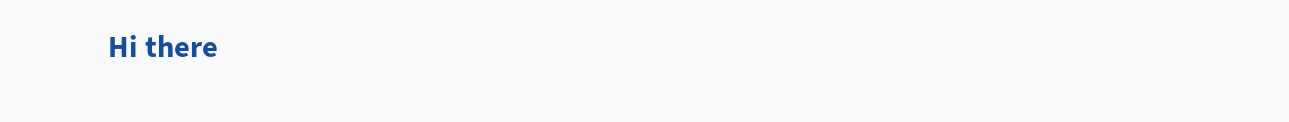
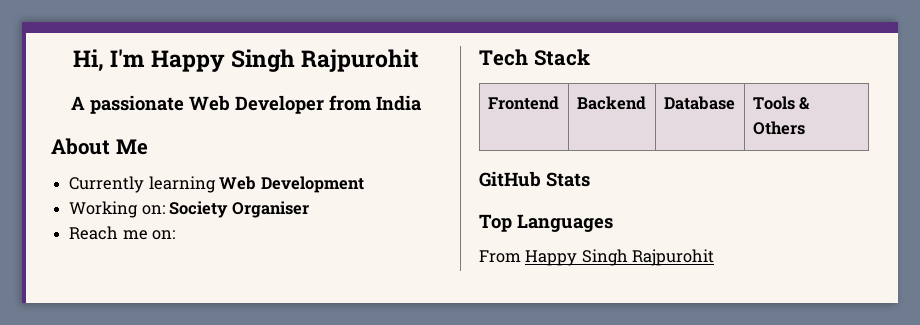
- Hi there
+ Hi, I'm Happy Singh Rajpurohit
+ A passionate Web Developer from India
+ About Me
+ Currently learning Web Development
+ Working on: Society Organiser
+ Reach me on:
+ Tech Stack
+ Frontend | Backend | Database | Tools & Others
+ GitHub Stats
+ Top Languages
+ From Happy Singh Rajpurohit

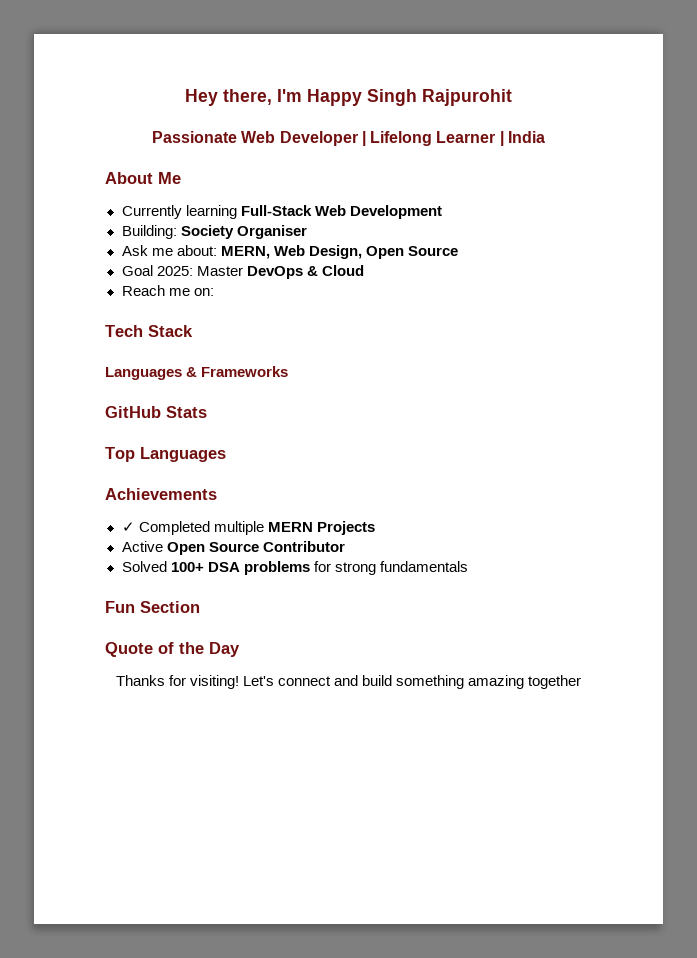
- Hi, I'm Happy Singh Rajpurohit
+ Hey there, I'm Happy Singh Rajpurohit
- A passionate Web Developer from India
+ Passionate Web Developer | Lifelong Learner | India
- Currently learning Web Development
+ Currently learning Full-Stack Web Development
- Working on: Society Organiser
+ Building: Society Organiser
+ Ask me about: MERN, Web Design, Open Source
+ Goal 2025: Master DevOps & Cloud
- Frontend | Backend | Database | Tools & Others
+ Languages & Frameworks
  GitHub Stats
  Top Languages
- From Happy Singh Rajpurohit
+ Achievements
+ ✓ Completed multiple MERN Projects
+ Active Open Source Contributor
+ Solved 100+ DSA problems for strong fundamentals
+ Fun Section
+ Quote of the Day
+ Thanks for visiting! Let's connect and build something amazing together

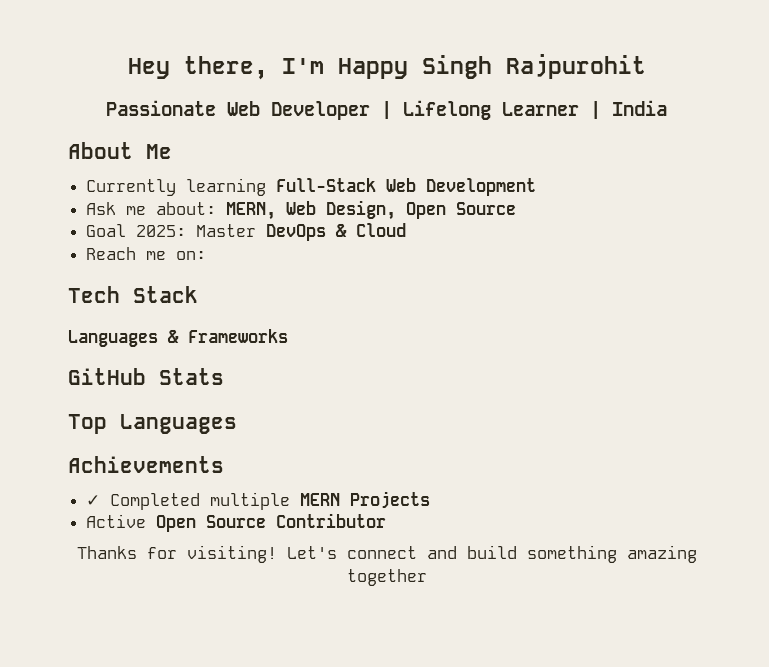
- Building: Society Organiser
- Solved 100+ DSA problems for strong fundamentals
- Fun Section
- Quote of the Day

